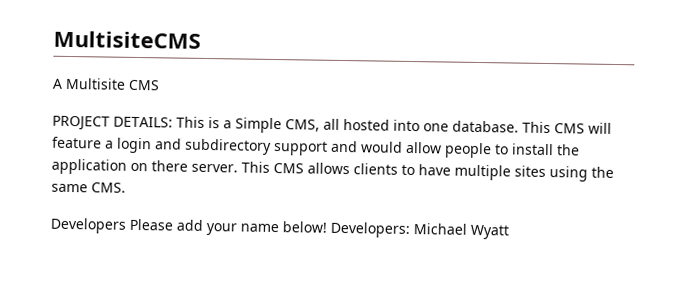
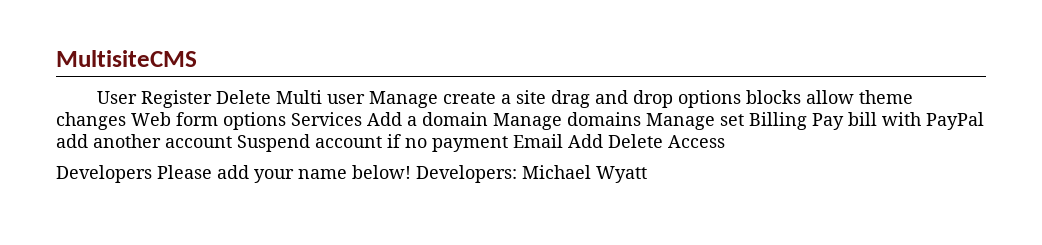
- A Multisite CMS
- PROJECT DETAILS: This is a Simple CMS, all hosted into one database. This CMS will feature a login and subdirectory support and would allow people to install the application on there server. This CMS allows clients to have multiple sites using the same CMS.
+ User Register Delete Multi user Manage create a site drag and drop options blocks allow theme changes Web form options Services Add a domain Manage domains Manage set Billing Pay bill with PayPal add another account Suspend account if no payment Email Add Delete Access

